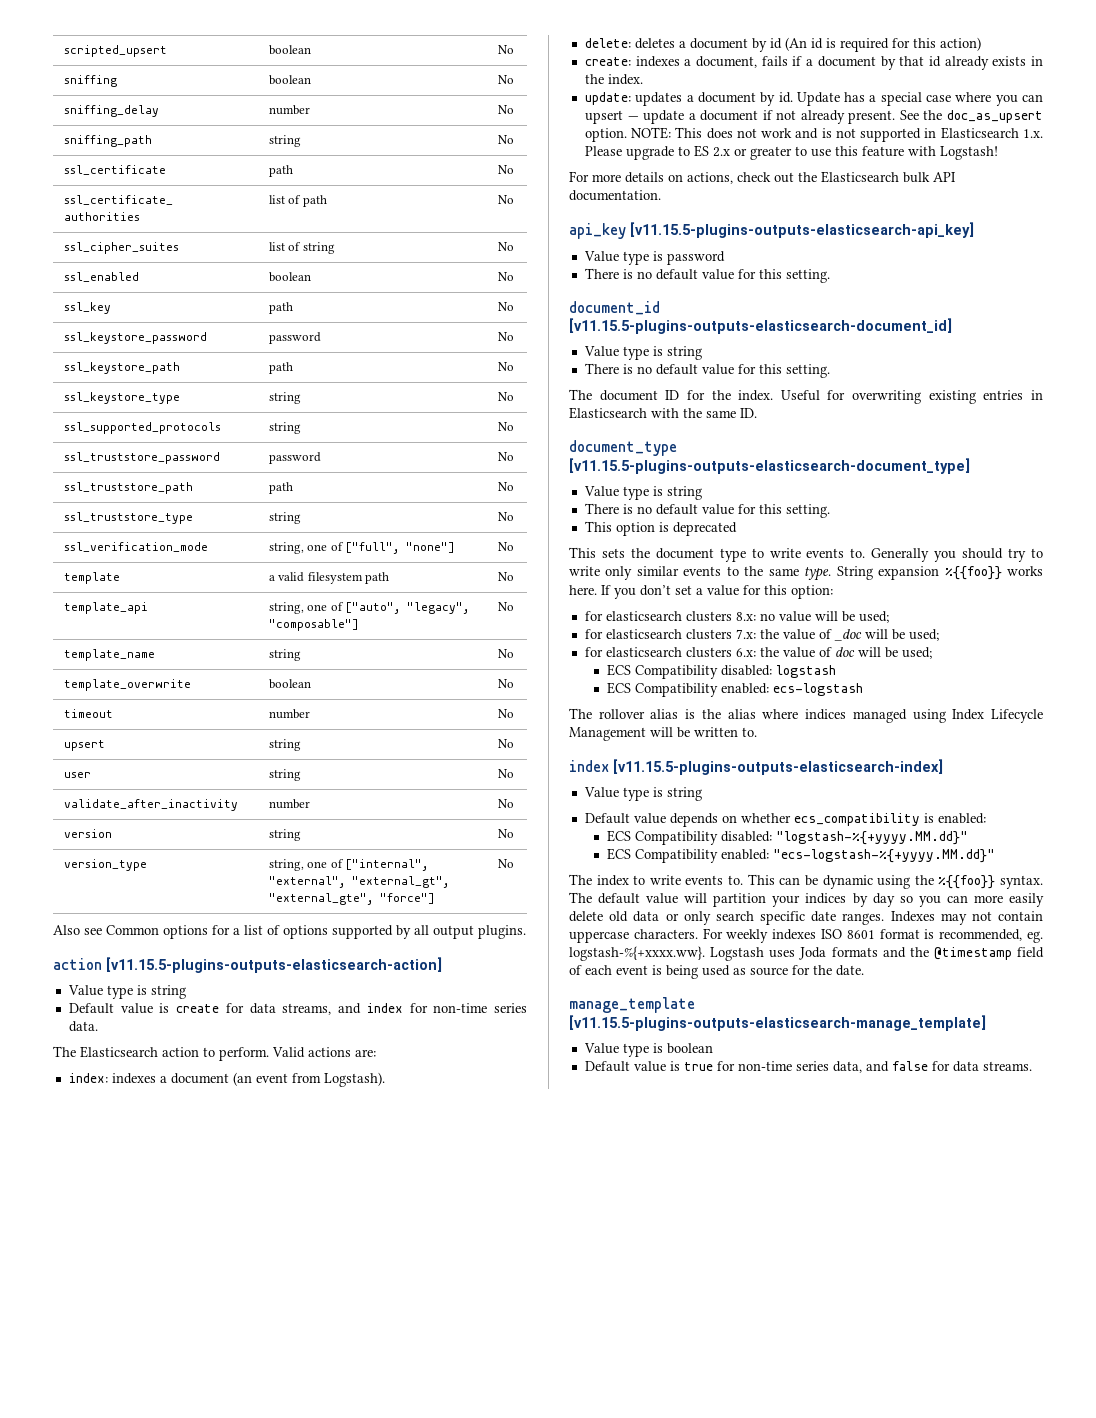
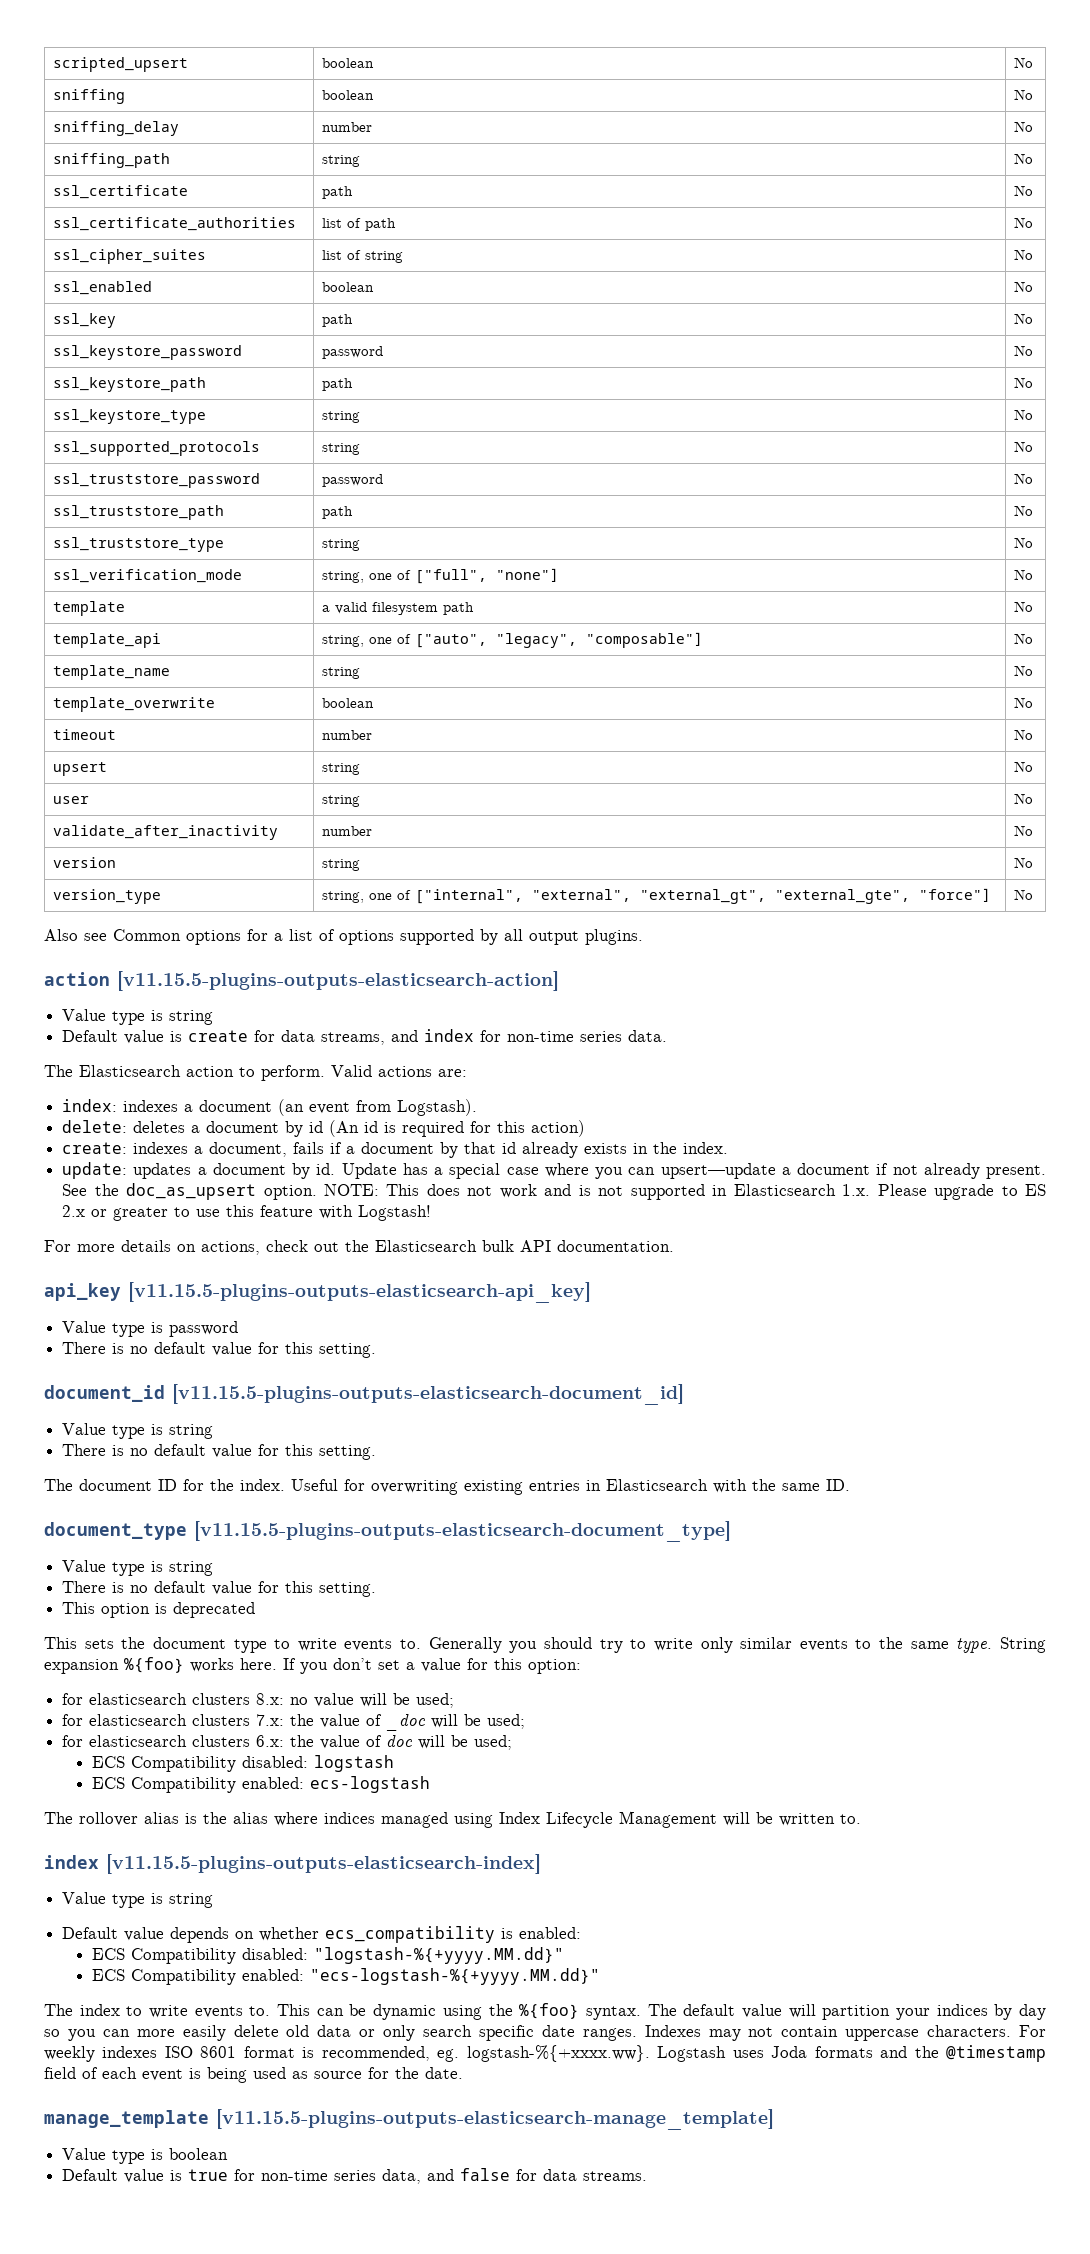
- Update has a special case where you can upsert — update a document if not already present.
+ Update has a special case where you can upsert—update a document if not already present.
- String expansion %{{foo}} works here.
+ String expansion %{foo} works here.
- This can be dynamic using the %{{foo}} syntax.
+ This can be dynamic using the %{foo} syntax.

